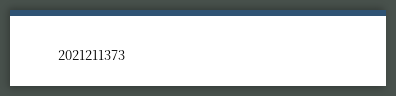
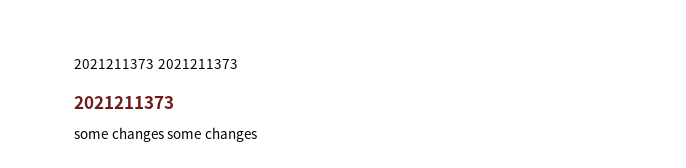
+ 2021211373 2021211373
  2021211373
+ some changes some changes

